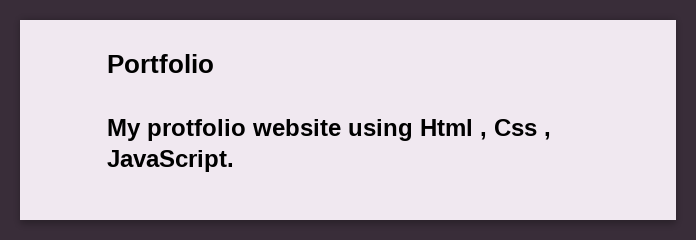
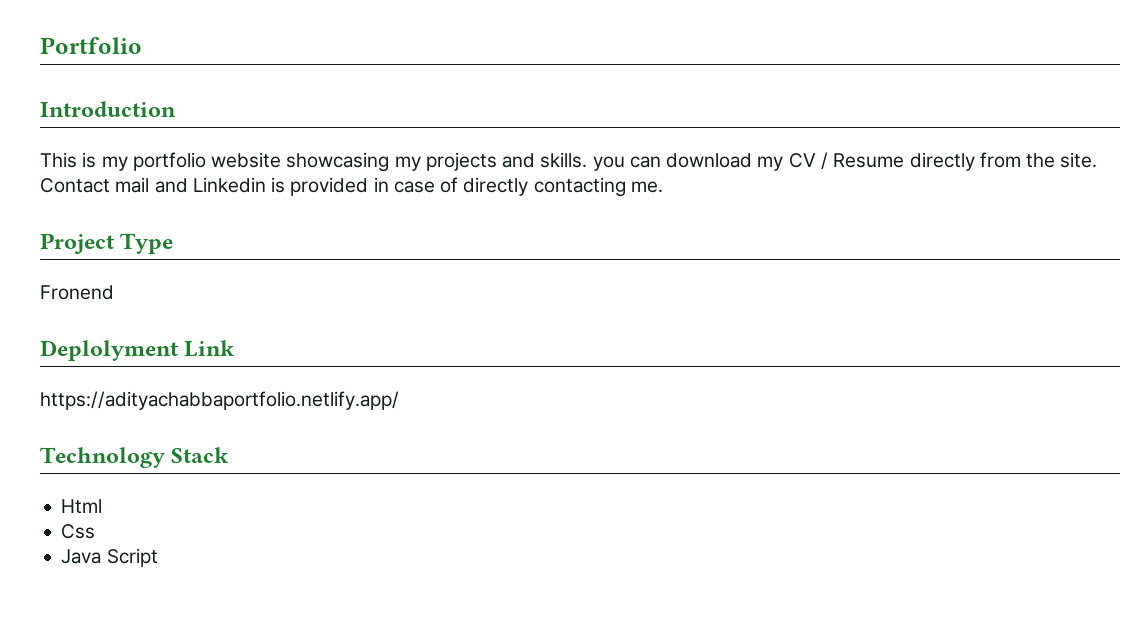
- My protfolio website using Html , Css , JavaScript.
+ Introduction
+ This is my portfolio website showcasing my projects and skills. you can download my CV / Resume directly from the site. Contact mail and Linkedin is provided in case of directly contacting me.
+ Project Type
+ Fronend
+ Deplolyment Link
+ https://adityachabbaportfolio.netlify.app/
+ Technology Stack
+ Html
+ Css
+ Java Script

